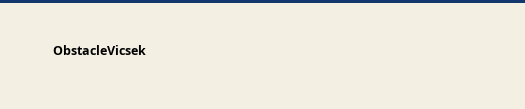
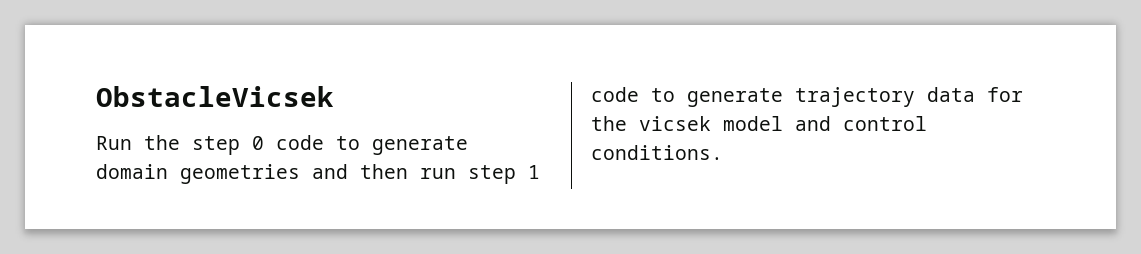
+ Run the step 0 code to generate domain geometries and then run step 1 code to generate trajectory data for the vicsek model and control conditions.

